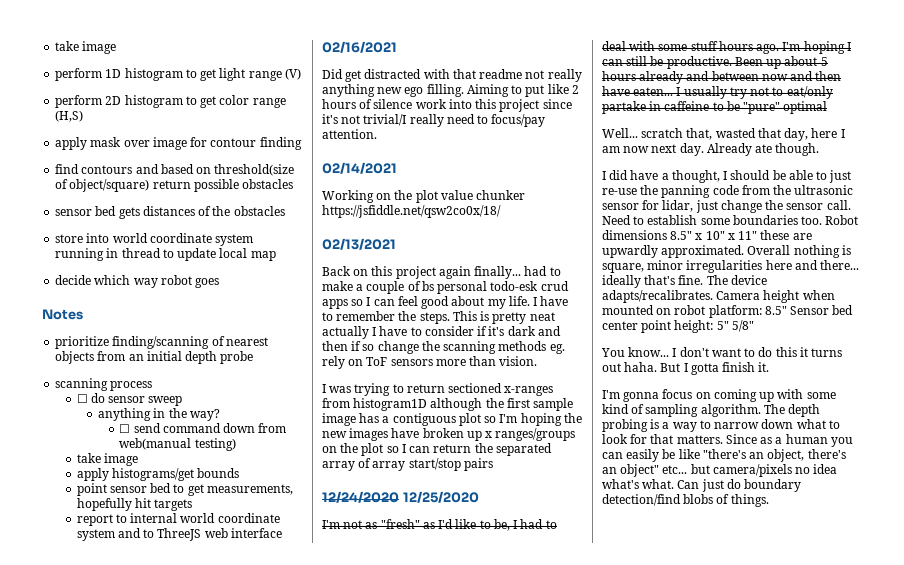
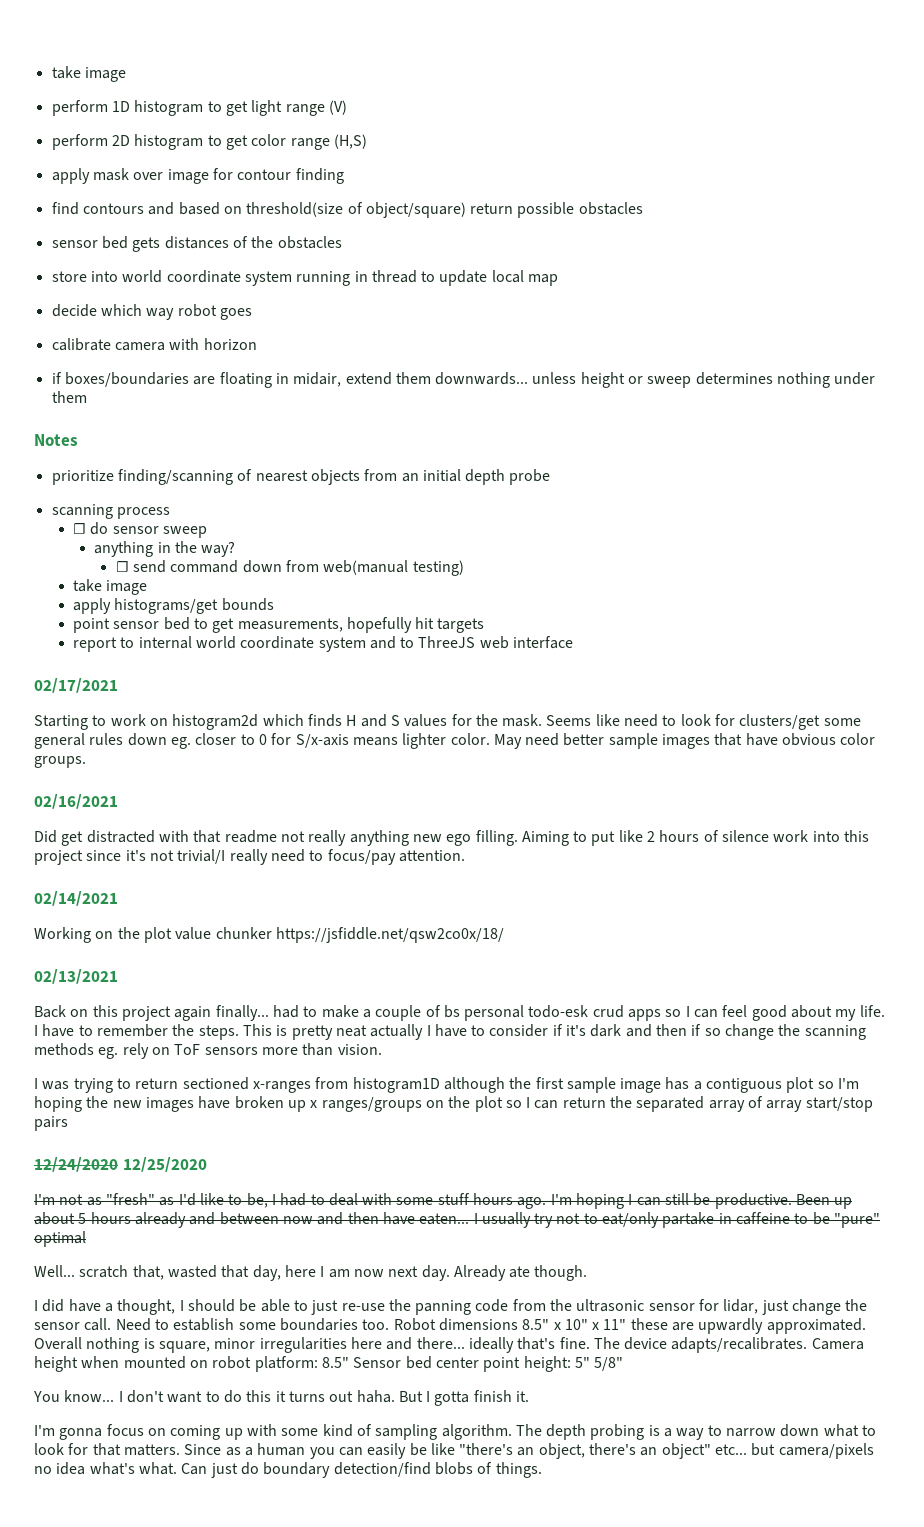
+ calibrate camera with horizon
+ if boxes/boundaries are floating in midair, extend them downwards... unless height or sweep determines nothing under them
+ 02/17/2021
+ Starting to work on histogram2d which finds H and S values for the mask. Seems like need to look for clusters/get some general rules down eg. closer to 0 for S/x-axis means lighter color. May need better sample images that have obvious color groups.

